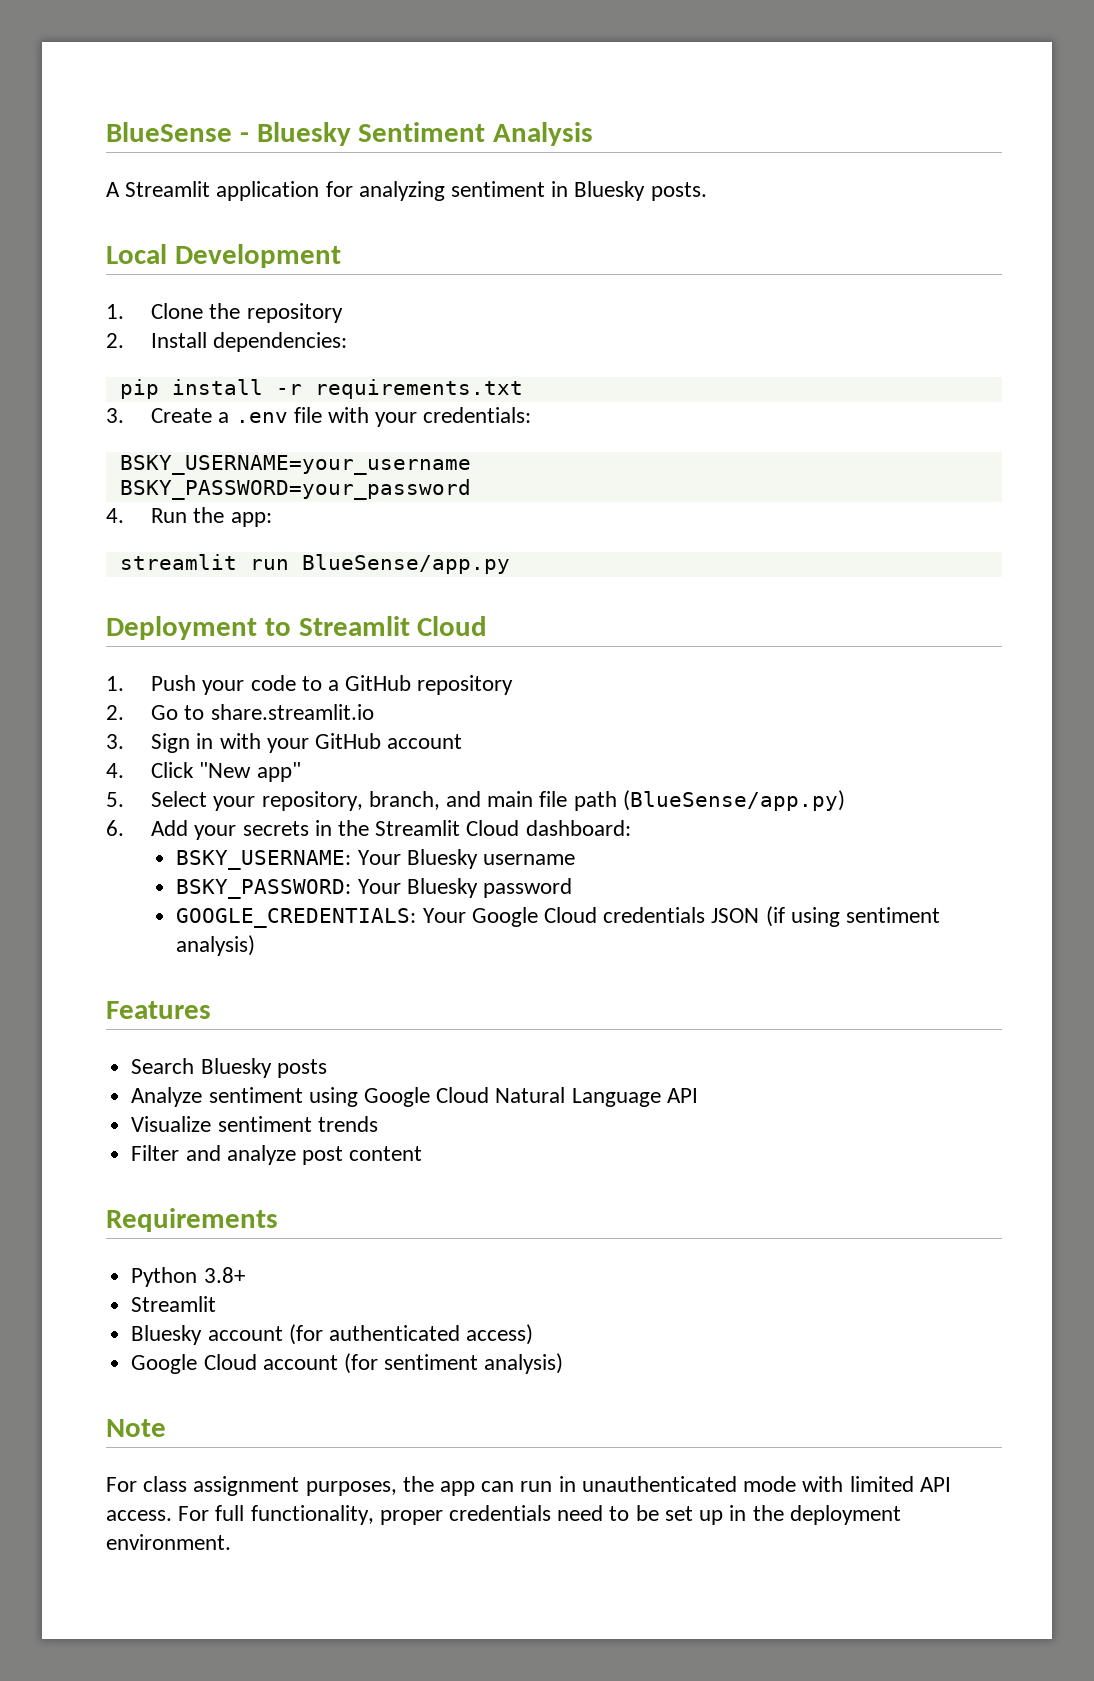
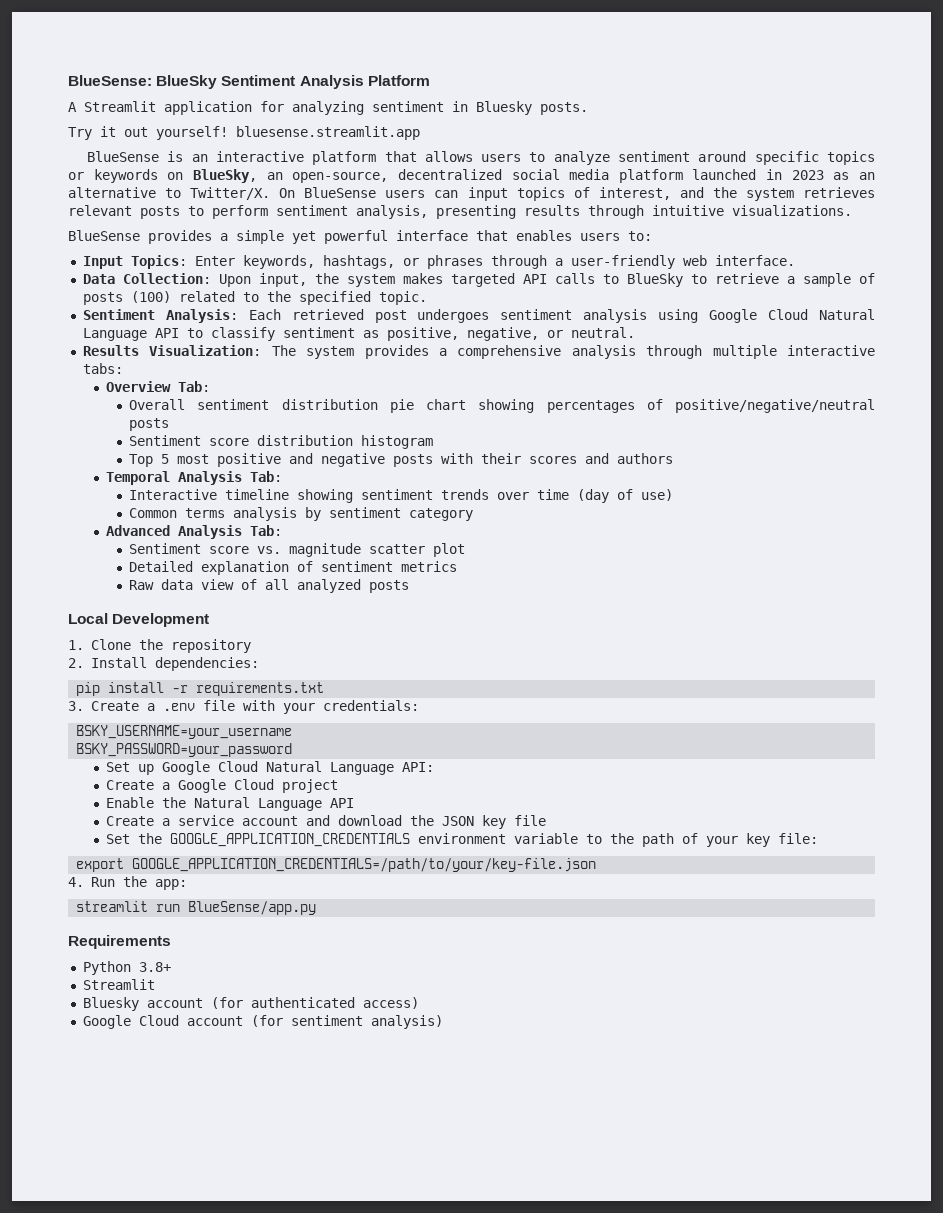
- BlueSense - Bluesky Sentiment Analysis
+ BlueSense: BlueSky Sentiment Analysis Platform
+ Try it out yourself! bluesense.streamlit.app
+ BlueSense is an interactive platform that allows users to analyze sentiment around specific topics or keywords on BlueSky, an open-source, decentralized social media platform launched in 2023 as an alternative to Twitter/X. On BlueSense users can input topics of interest, and the system retrieves relevant posts to perform sentiment analysis, presenting results through intuitive visualizations.
+ BlueSense provides a simple yet powerful interface that enables users to:
+ Input Topics: Enter keywords, hashtags, or phrases through a user-friendly web interface.
+ Data Collection: Upon input, the system makes targeted API calls to BlueSky to retrieve a sample of posts (100) related to the specified topic.
+ Sentiment Analysis: Each retrieved post undergoes sentiment analysis using Google Cloud Natural Language API to classify sentiment as positive, negative, or neutral.
+ Results Visualization: The system provides a comprehensive analysis through multiple interactive tabs:
+ Overview Tab:
+ Overall sentiment distribution pie chart showing percentages of positive/negative/neutral posts
+ Sentiment score distribution histogram
+ Top 5 most positive and negative posts with their scores and authors
+ Temporal Analysis Tab:
+ Interactive timeline showing sentiment trends over time (day of use)
+ Common terms analysis by sentiment category
+ Advanced Analysis Tab:
+ Sentiment score vs. magnitude scatter plot
+ Detailed explanation of sentiment metrics
+ Raw data view of all analyzed posts
+ Set up Google Cloud Natural Language API:
+ Create a Google Cloud project
+ Enable the Natural Language API
+ Create a service account and download the JSON key file
+ Set the GOOGLE_APPLICATION_CREDENTIALS environment variable to the path of your key file:
+ export GOOGLE_APPLICATION_CREDENTIALS=/path/to/your/key-file.json
- Deployment to Streamlit Cloud
- 1. Push your code to a GitHub repository
- 2. Go to share.streamlit.io
- 3. Sign in with your GitHub account
- 4. Click "New app"
- 5. Select your repository, branch, and main file path (BlueSense/app.py)
- 6. Add your secrets in the Streamlit Cloud dashboard:
- BSKY_USERNAME: Your Bluesky username
- BSKY_PASSWORD: Your Bluesky password
- GOOGLE_CREDENTIALS: Your Google Cloud credentials JSON (if using sentiment analysis)
- Features
- Search Bluesky posts
- Analyze sentiment using Google Cloud Natural Language API
- Visualize sentiment trends
- Filter and analyze post content
- Note
- For class assignment purposes, the app can run in unauthenticated mode with limited API access. For full functionality, proper credentials need to be set up in the deployment environment.

